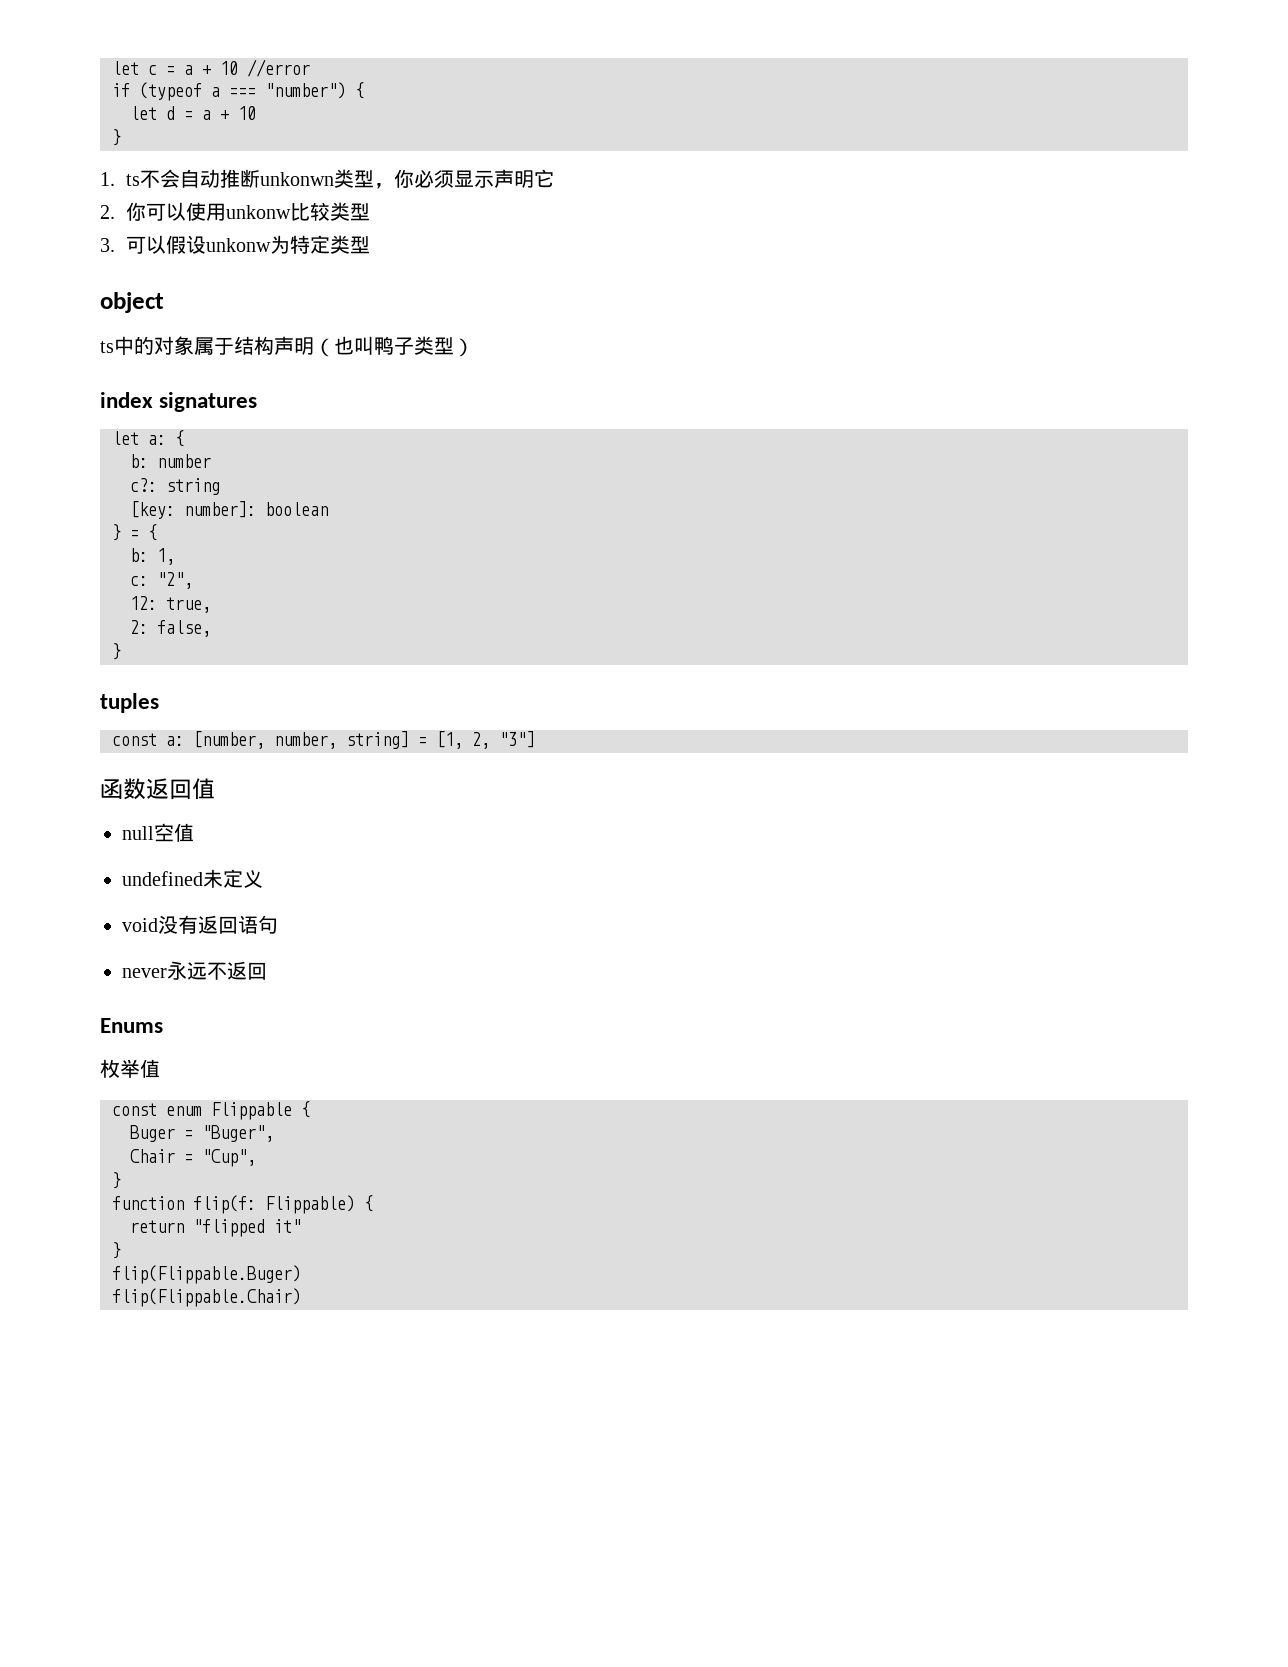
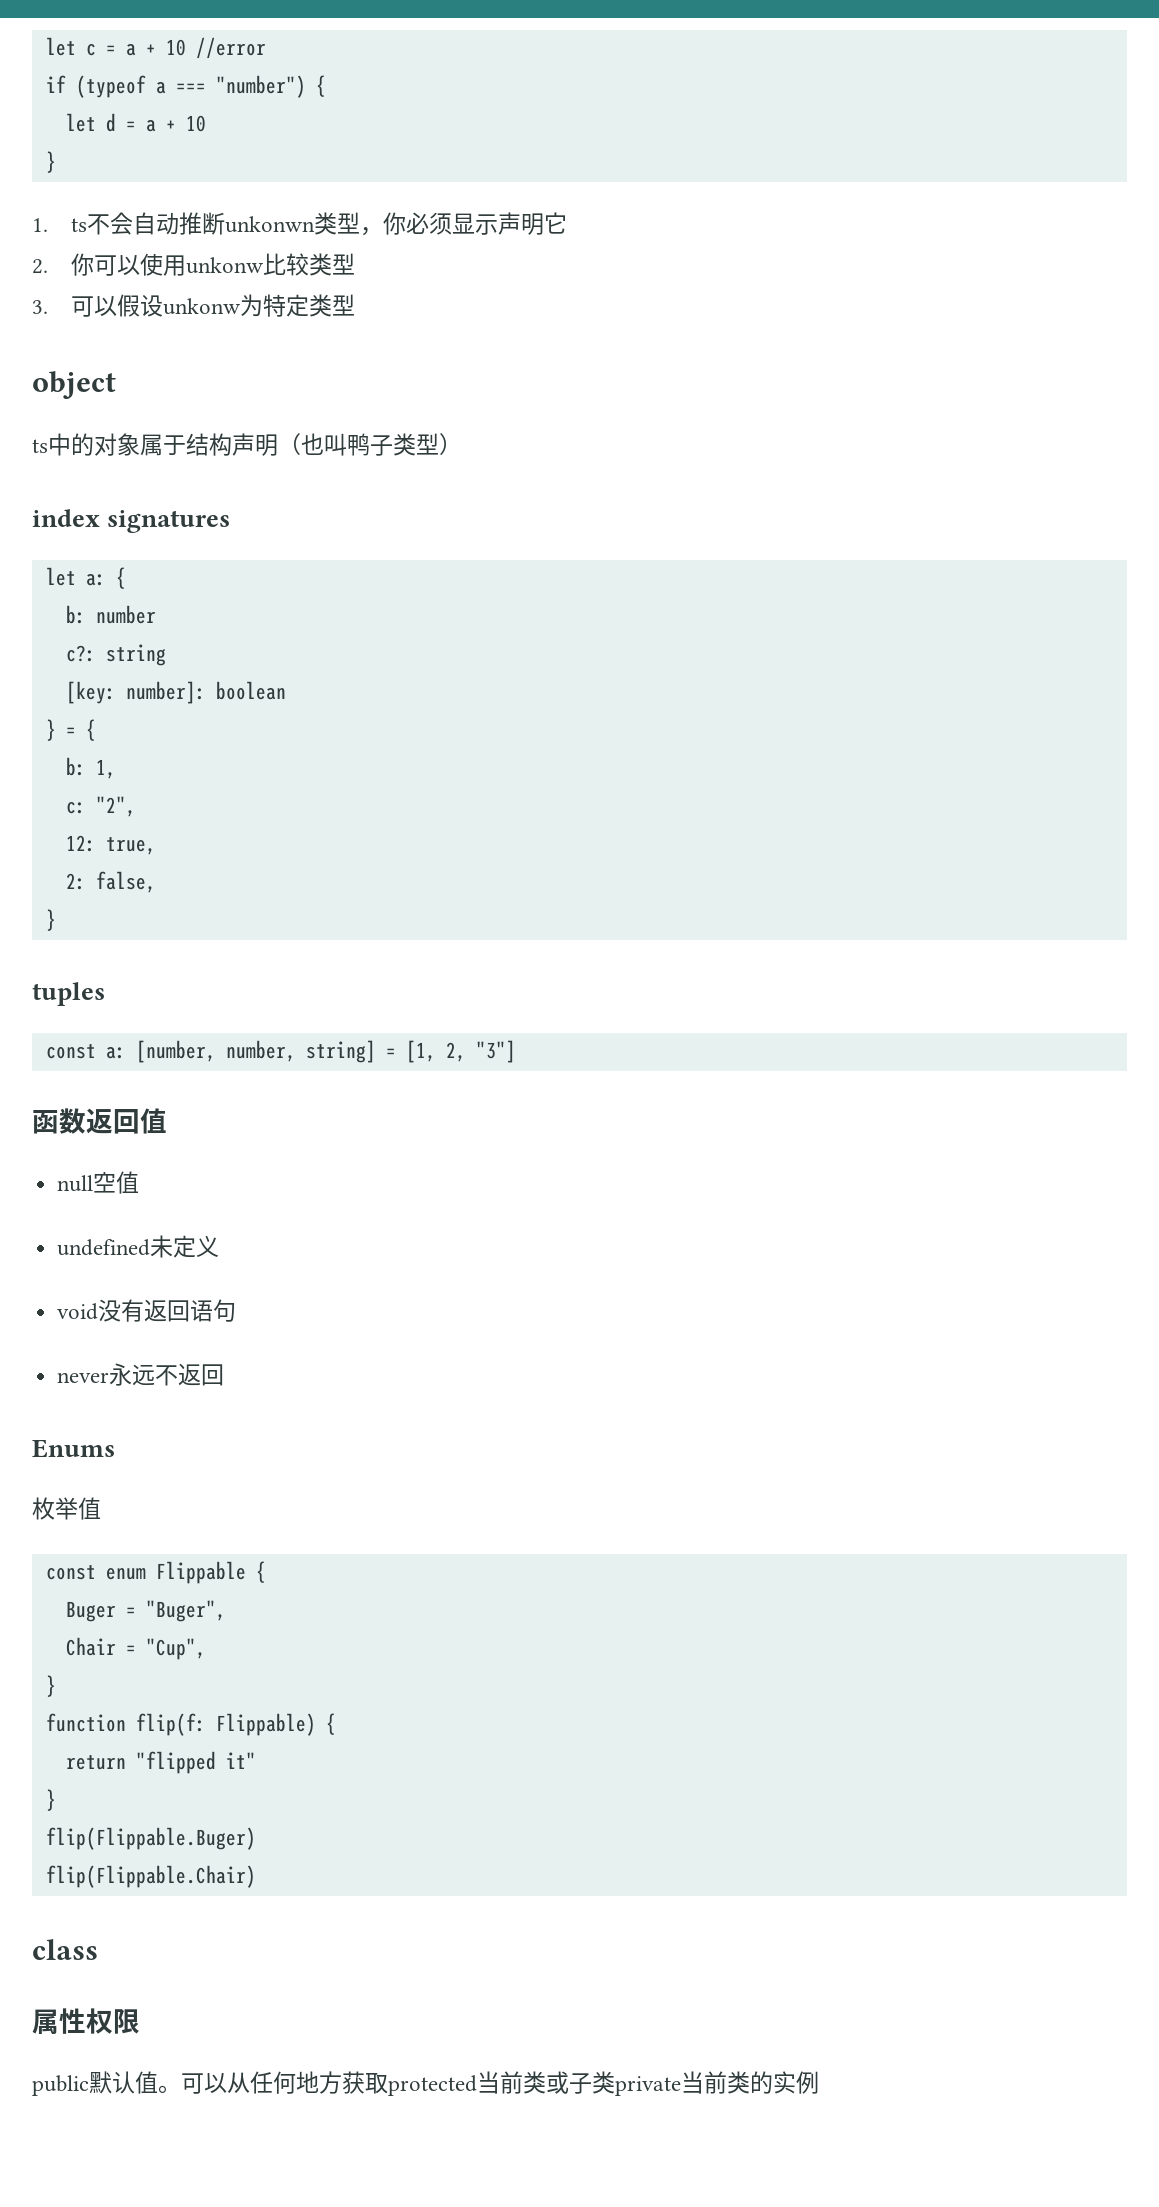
+ class
+ 属性权限
+ public默认值。可以从任何地方获取protected当前类或子类private当前类的实例

